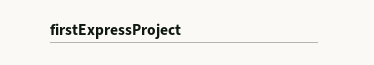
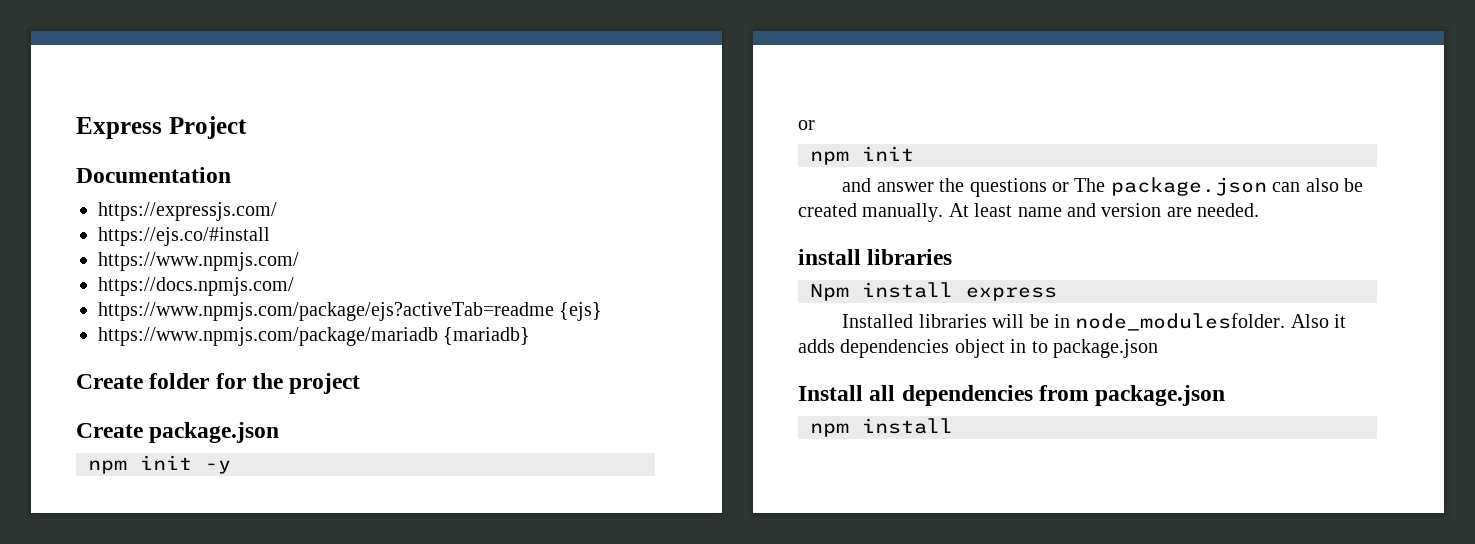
- firstExpressProject
+ Express Project
+ Documentation
+ https://expressjs.com/
+ https://ejs.co/#install
+ https://www.npmjs.com/
+ https://docs.npmjs.com/
+ https://www.npmjs.com/package/ejs?activeTab=readme {ejs}
+ https://www.npmjs.com/package/mariadb {mariadb}
+ Create folder for the project
+ Create package.json
+ npm init -y
+ or
+ npm init
+ and answer the questions or The package.json can also be created manually. At least name and version are needed.
+ install libraries
+ Npm install express
+ Installed libraries will be in node_modulesfolder. Also it adds dependencies object in to package.json
+ Install all dependencies from package.json
+ npm install

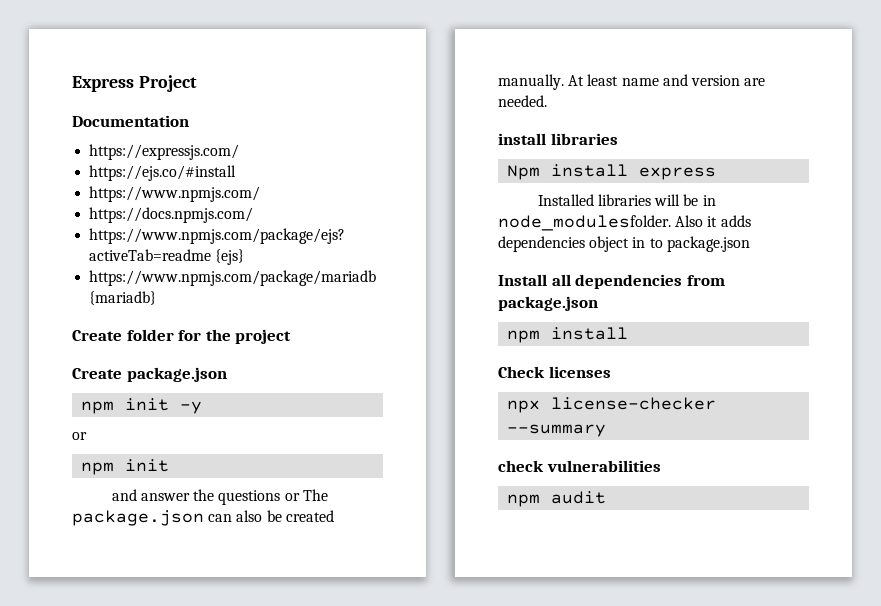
+ Check licenses
+ npx license-checker --summary
+ check vulnerabilities
+ npm audit

